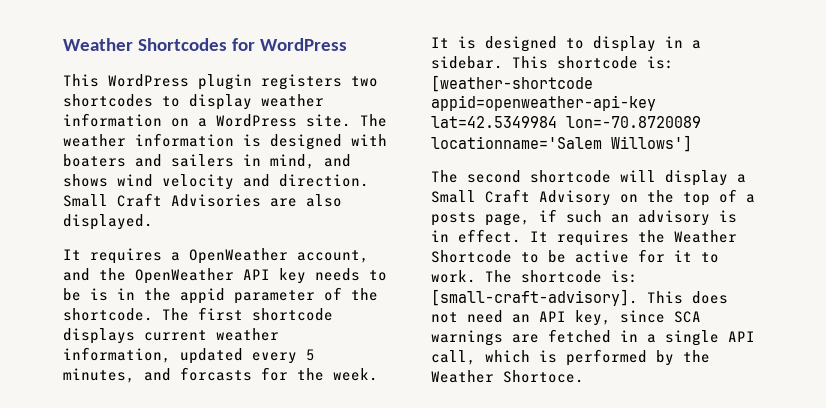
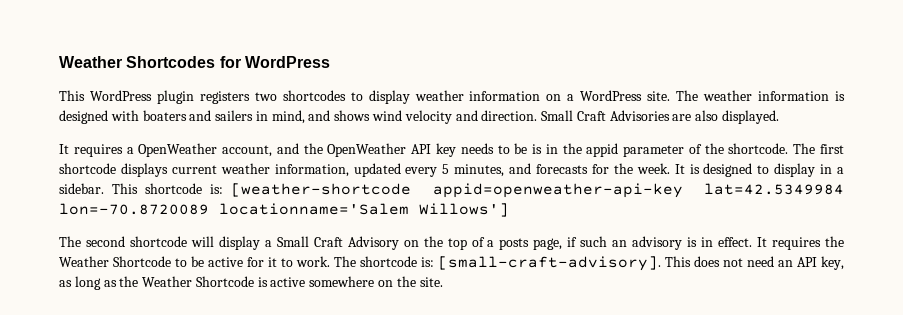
- The first shortcode displays current weather information, updated every 5 minutes, and forcasts for the week.
+ The first shortcode displays current weather information, updated every 5 minutes, and forecasts for the week.
- This does not need an API key, since SCA warnings are fetched in a single API call, which is performed by the Weather Shortoce.
+ This does not need an API key, as long as the Weather Shortcode is active somewhere on the site.

